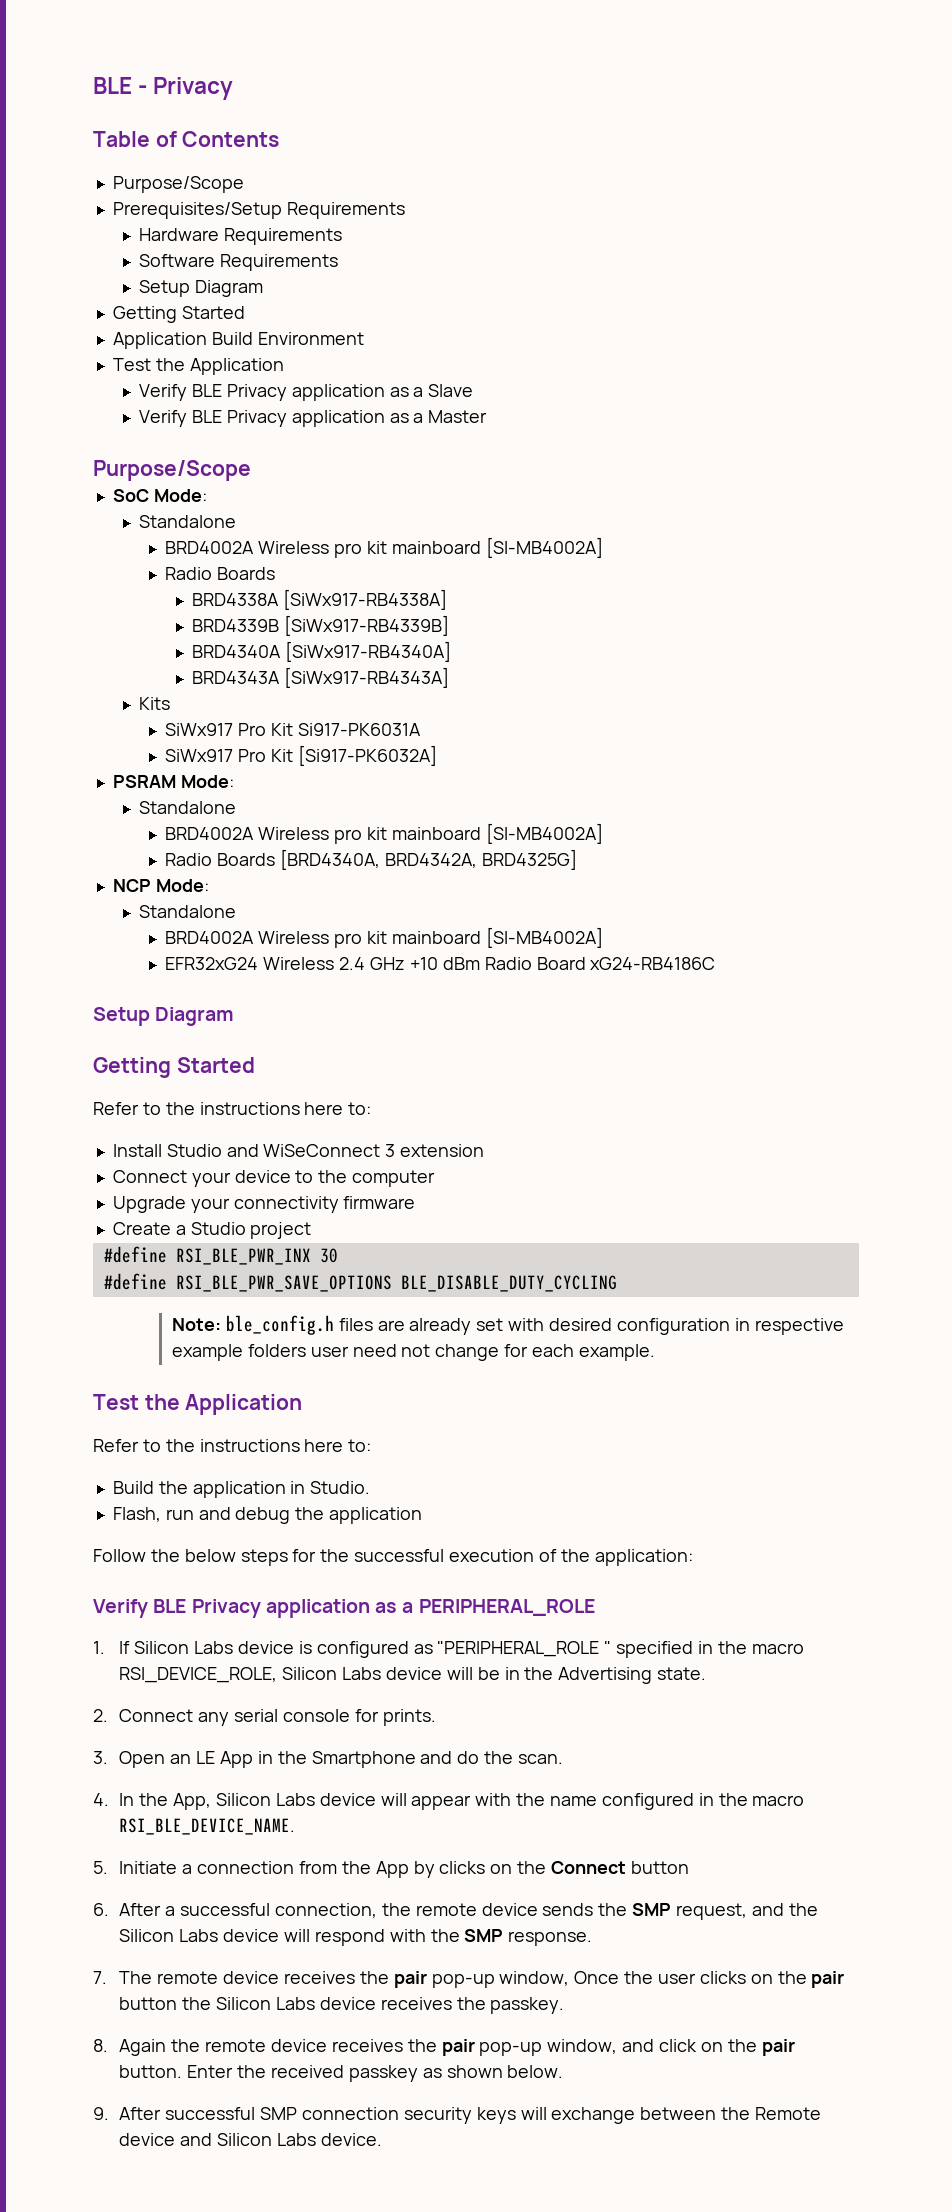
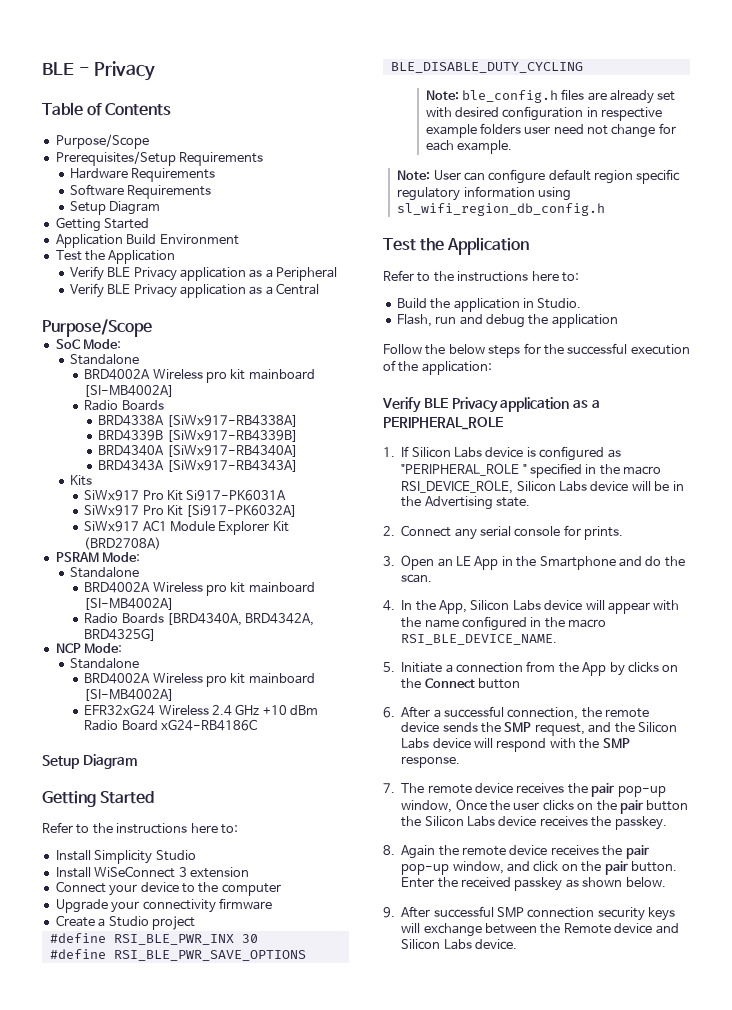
- Verify BLE Privacy application as a Slave
- Verify BLE Privacy application as a Master
+ Verify BLE Privacy application as a Peripheral
+ Verify BLE Privacy application as a Central
+ SiWx917 AC1 Module Explorer Kit (BRD2708A)
- Install Studio and WiSeConnect 3 extension
+ Install Simplicity Studio
+ Install WiSeConnect 3 extension
+ Note: User can configure default region specific regulatory information using sl_wifi_region_db_config.h

